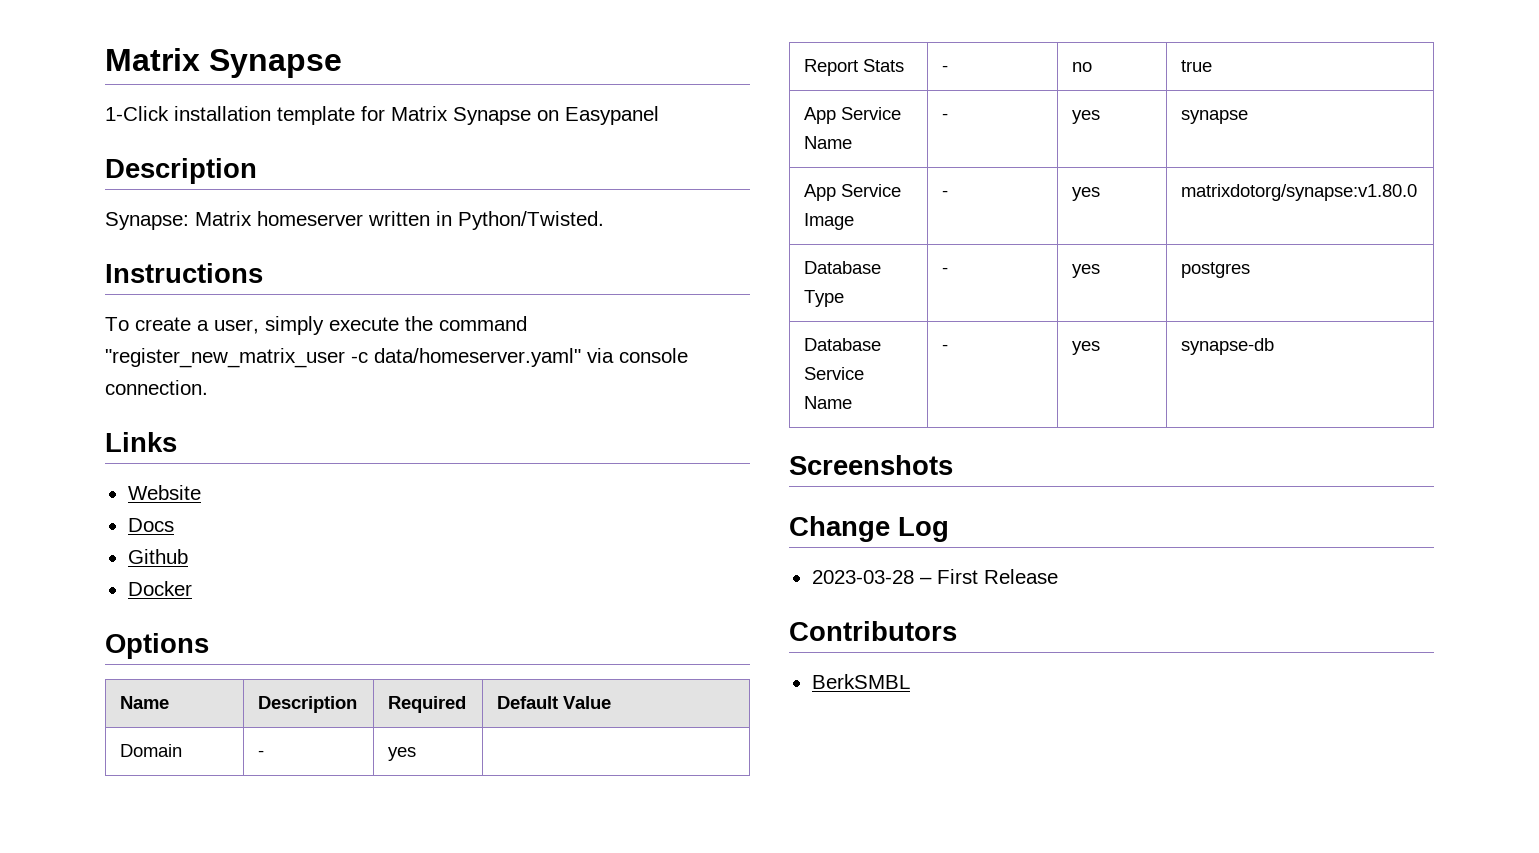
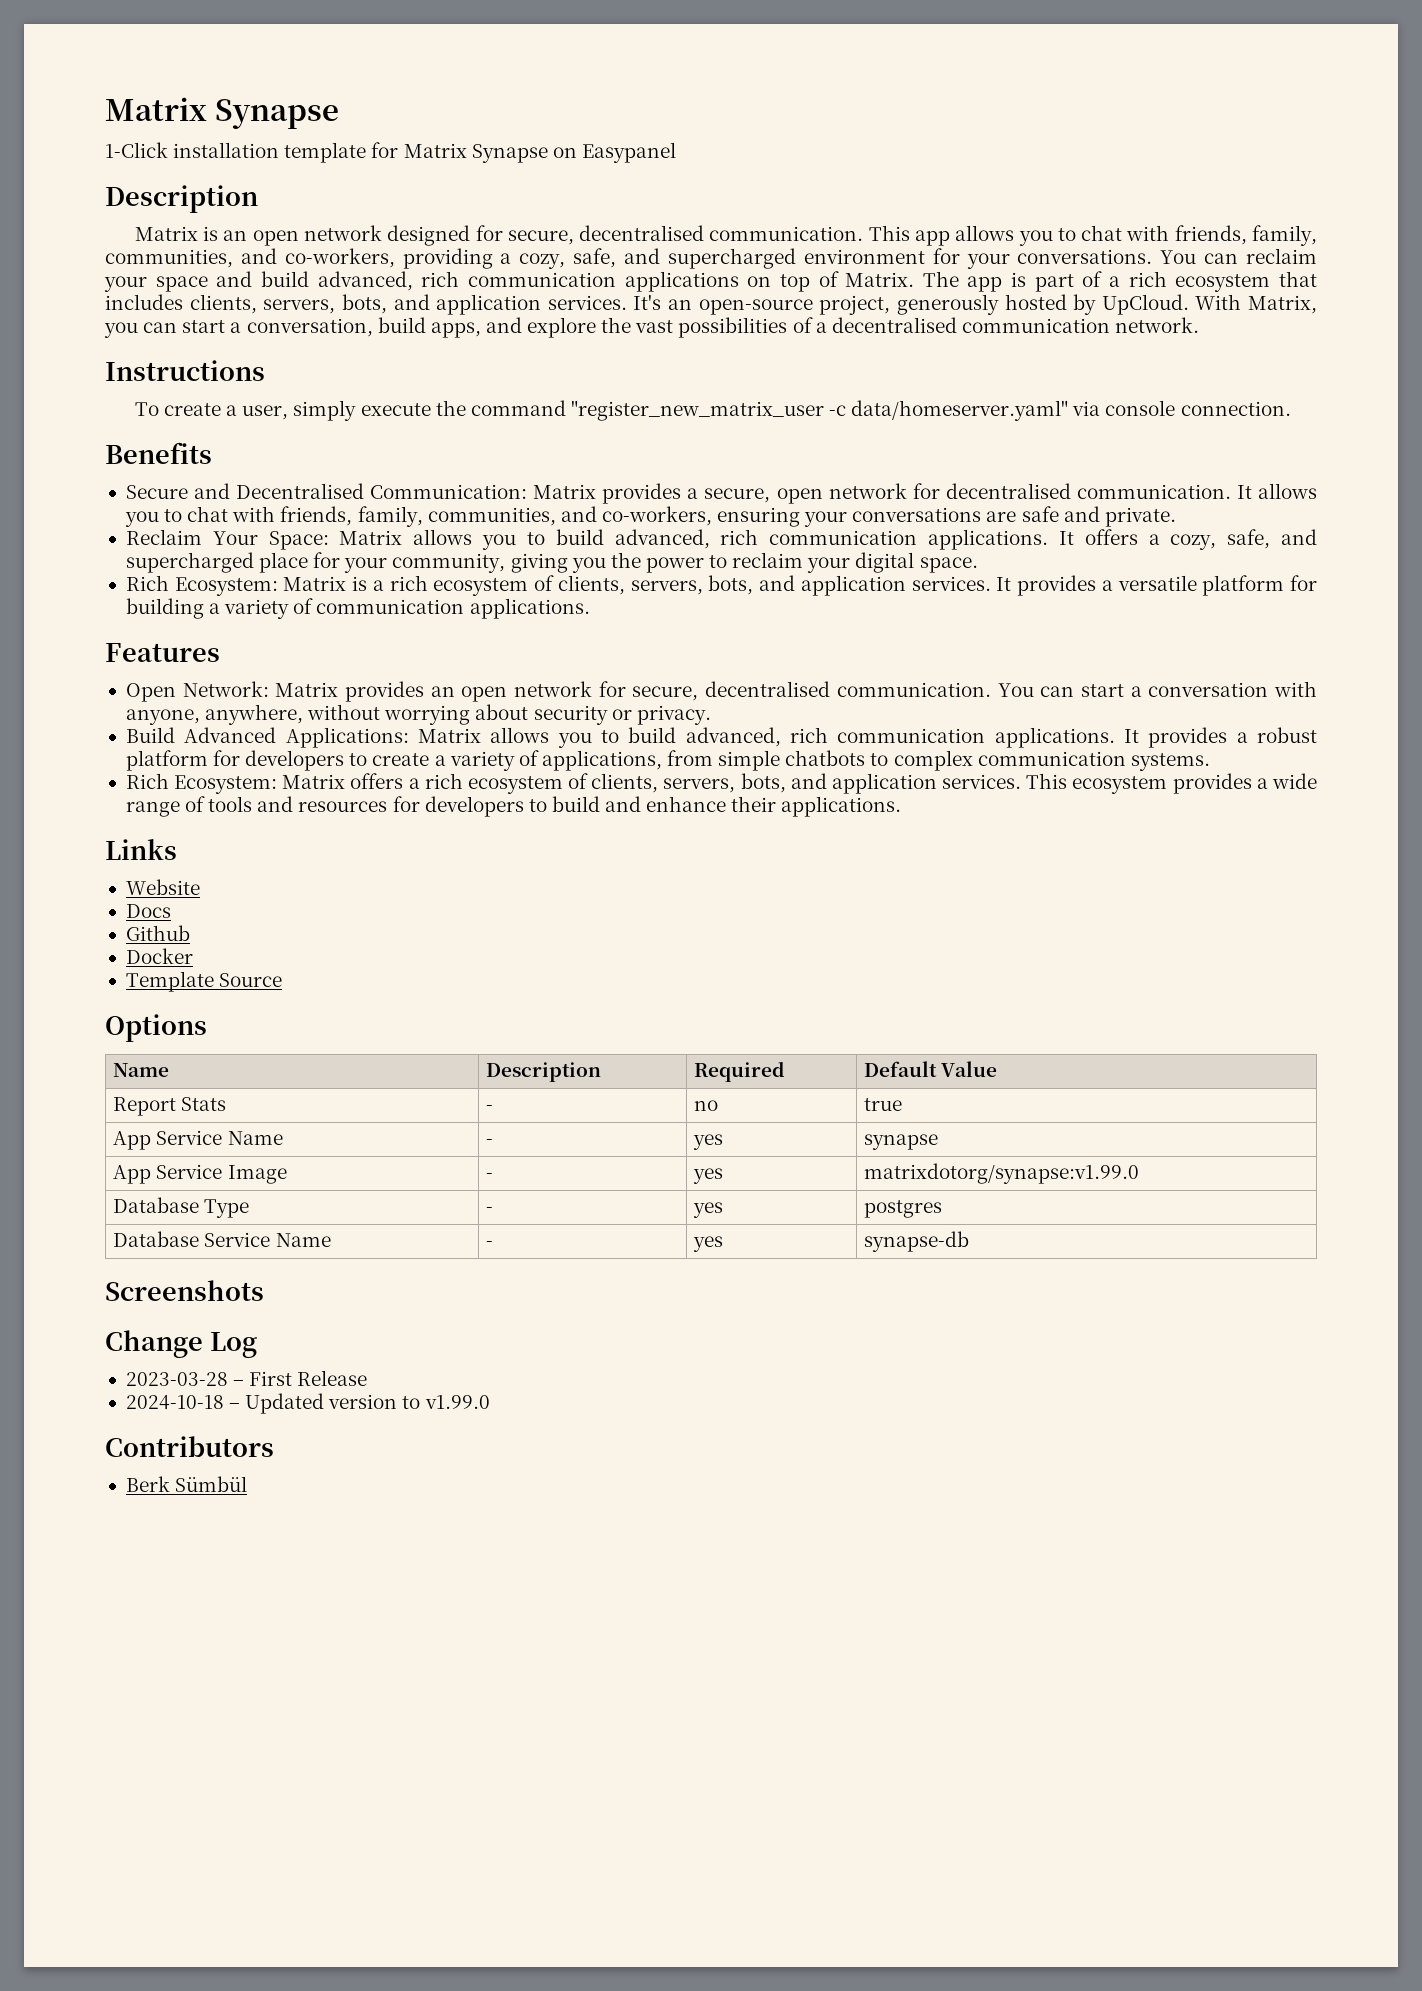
- Synapse: Matrix homeserver written in Python/Twisted.
+ Matrix is an open network designed for secure, decentralised communication. This app allows you to chat with friends, family, communities, and co-workers, providing a cozy, safe, and supercharged environment for your conversations. You can reclaim your space and build advanced, rich communication applications on top of Matrix. The app is part of a rich ecosystem that includes clients, servers, bots, and application services. It's an open-source project, generously hosted by UpCloud. With Matrix, you can start a conversation, build apps, and explore the vast possibilities of a decentralised communication network.
+ Benefits
+ Secure and Decentralised Communication: Matrix provides a secure, open network for decentralised communication. It allows you to chat with friends, family, communities, and co-workers, ensuring your conversations are safe and private.
+ Reclaim Your Space: Matrix allows you to build advanced, rich communication applications. It offers a cozy, safe, and supercharged place for your community, giving you the power to reclaim your digital space.
+ Rich Ecosystem: Matrix is a rich ecosystem of clients, servers, bots, and application services. It provides a versatile platform for building a variety of communication applications.
+ Features
+ Open Network: Matrix provides an open network for secure, decentralised communication. You can start a conversation with anyone, anywhere, without worrying about security or privacy.
+ Build Advanced Applications: Matrix allows you to build advanced, rich communication applications. It provides a robust platform for developers to create a variety of applications, from simple chatbots to complex communication systems.
+ Rich Ecosystem: Matrix offers a rich ecosystem of clients, servers, bots, and application services. This ecosystem provides a wide range of tools and resources for developers to build and enhance their applications.
+ Template Source
- Domain | - | yes |
- App Service Image | - | yes | matrixdotorg/synapse:v1.80.0
+ App Service Image | - | yes | matrixdotorg/synapse:v1.99.0
+ 2024-10-18 – Updated version to v1.99.0
- BerkSMBL
+ Berk Sümbül

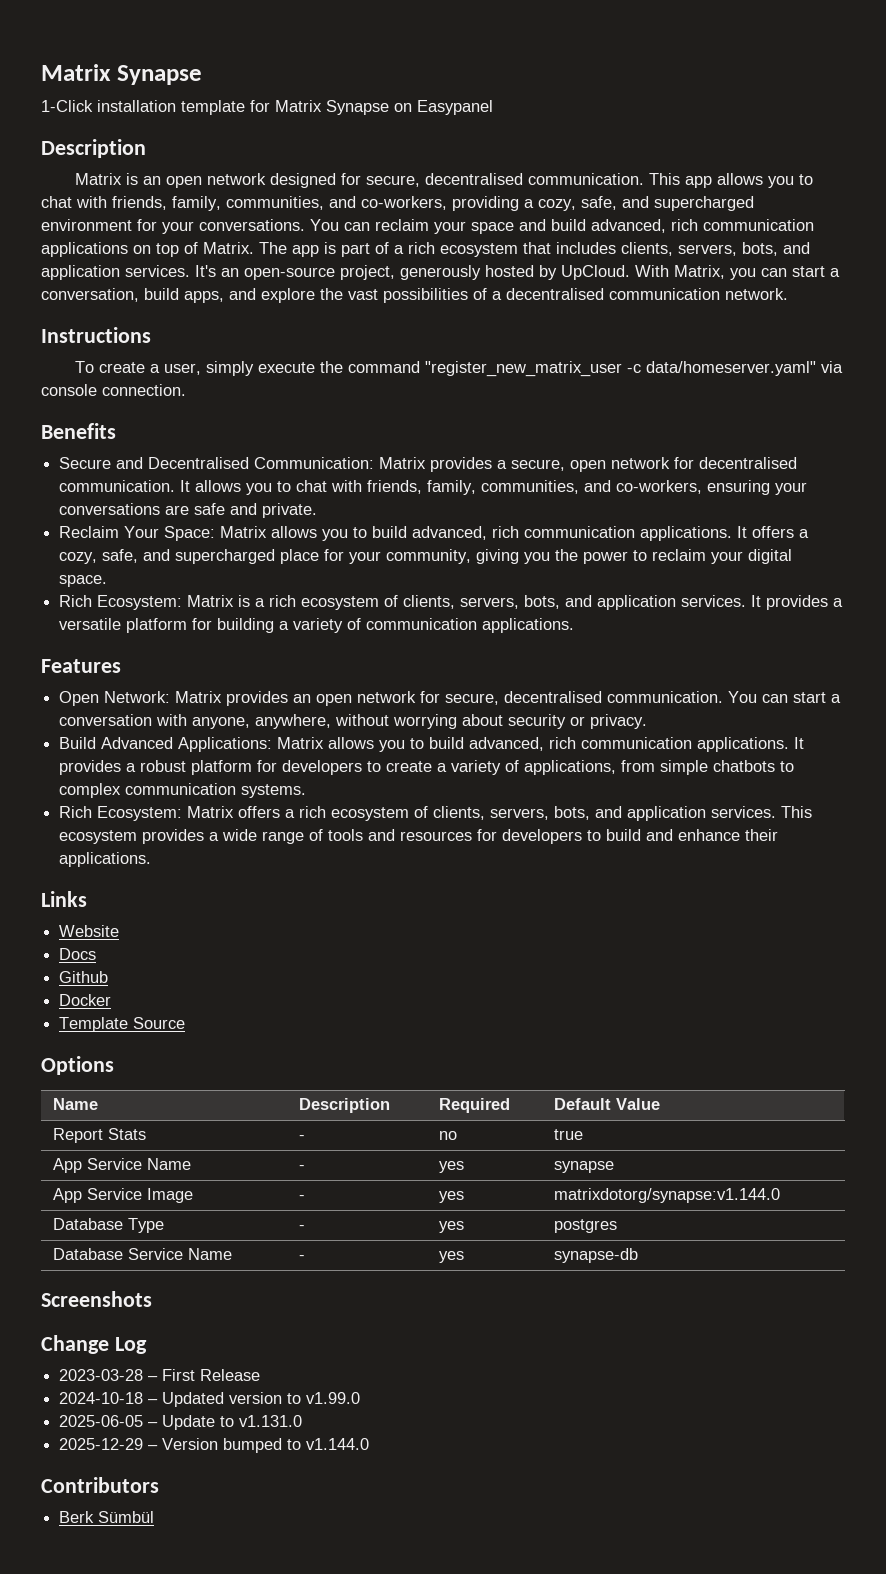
- App Service Image | - | yes | matrixdotorg/synapse:v1.99.0
+ App Service Image | - | yes | matrixdotorg/synapse:v1.144.0
+ 2025-06-05 – Update to v1.131.0
+ 2025-12-29 – Version bumped to v1.144.0

